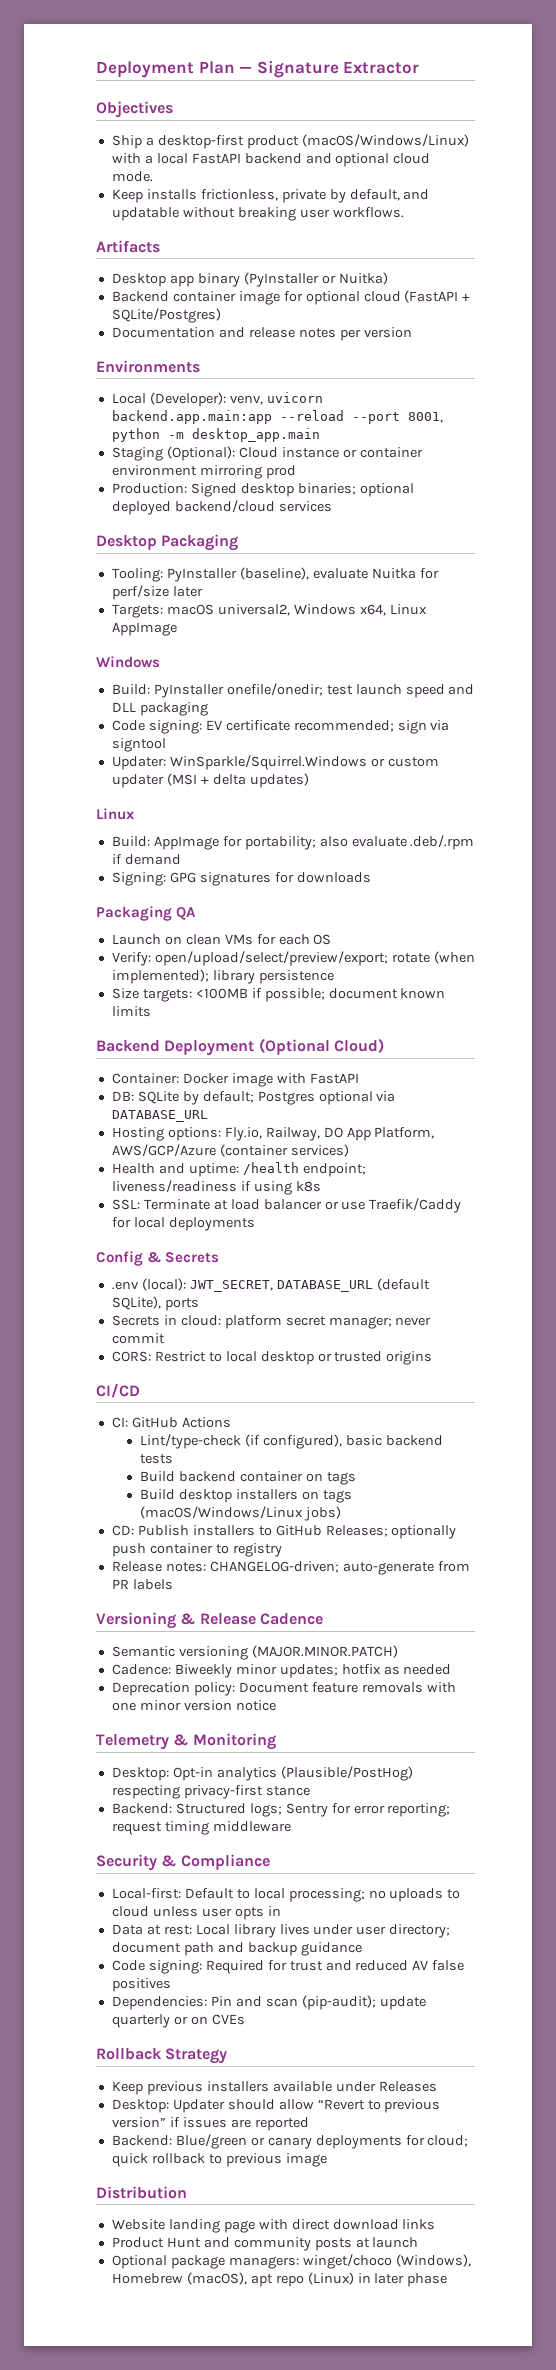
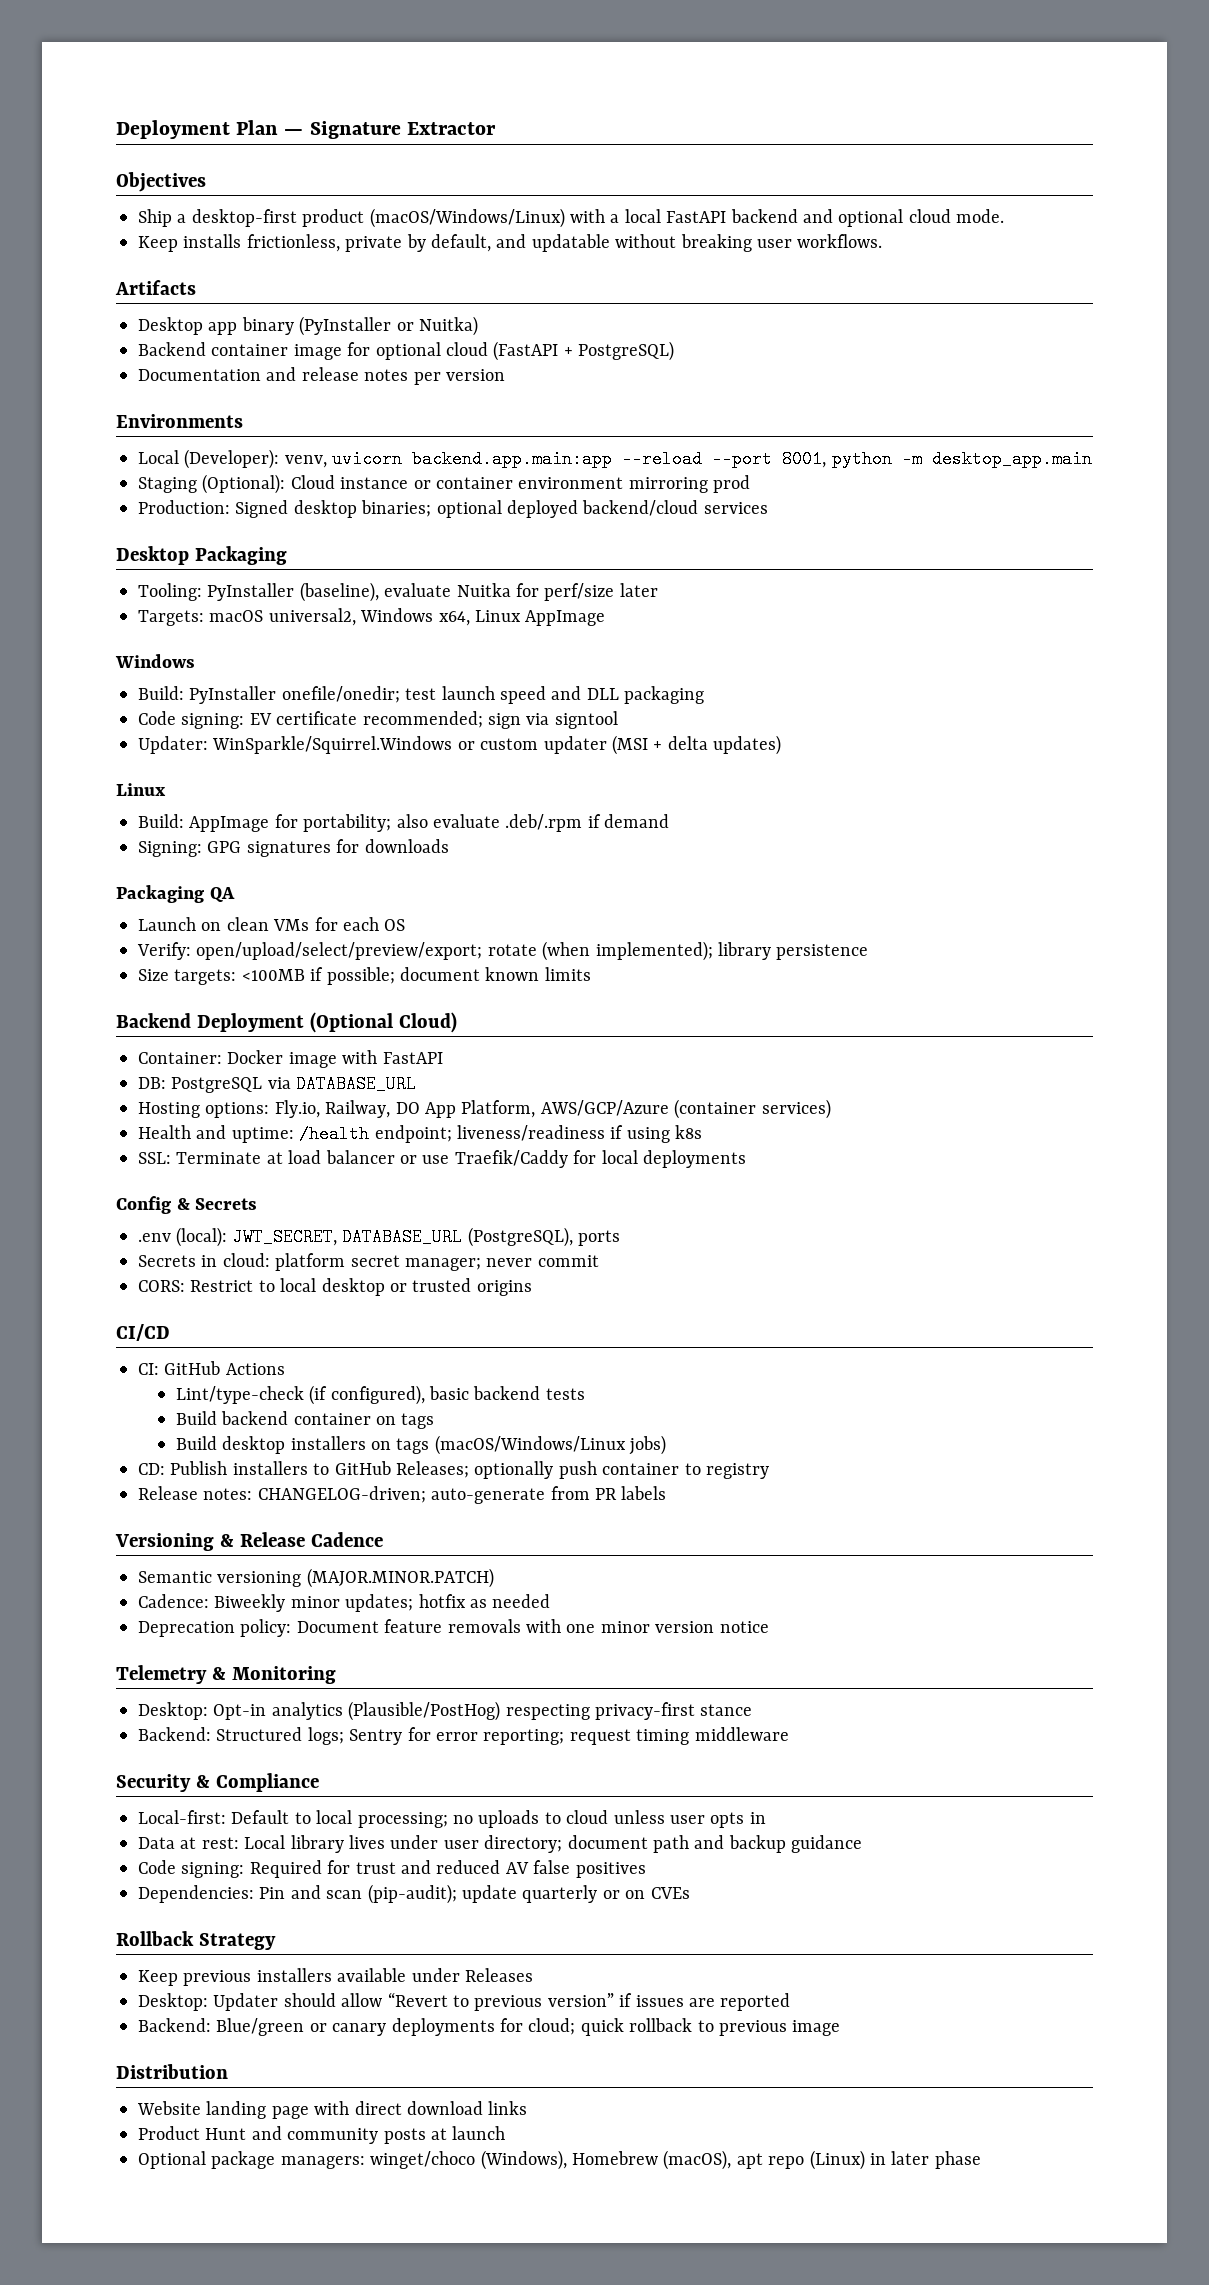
- Backend container image for optional cloud (FastAPI + SQLite/Postgres)
+ Backend container image for optional cloud (FastAPI + PostgreSQL)
- DB: SQLite by default; Postgres optional via DATABASE_URL
+ DB: PostgreSQL via DATABASE_URL
- .env (local): JWT_SECRET, DATABASE_URL (default SQLite), ports
+ .env (local): JWT_SECRET, DATABASE_URL (PostgreSQL), ports

